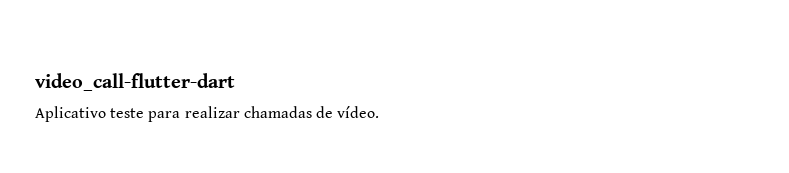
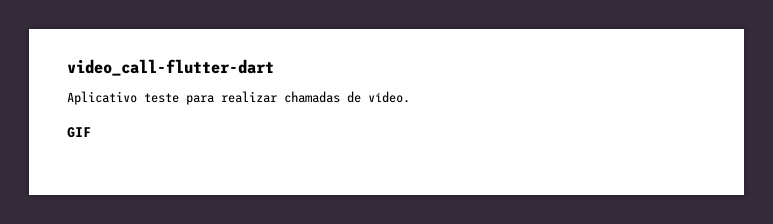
+ GIF

